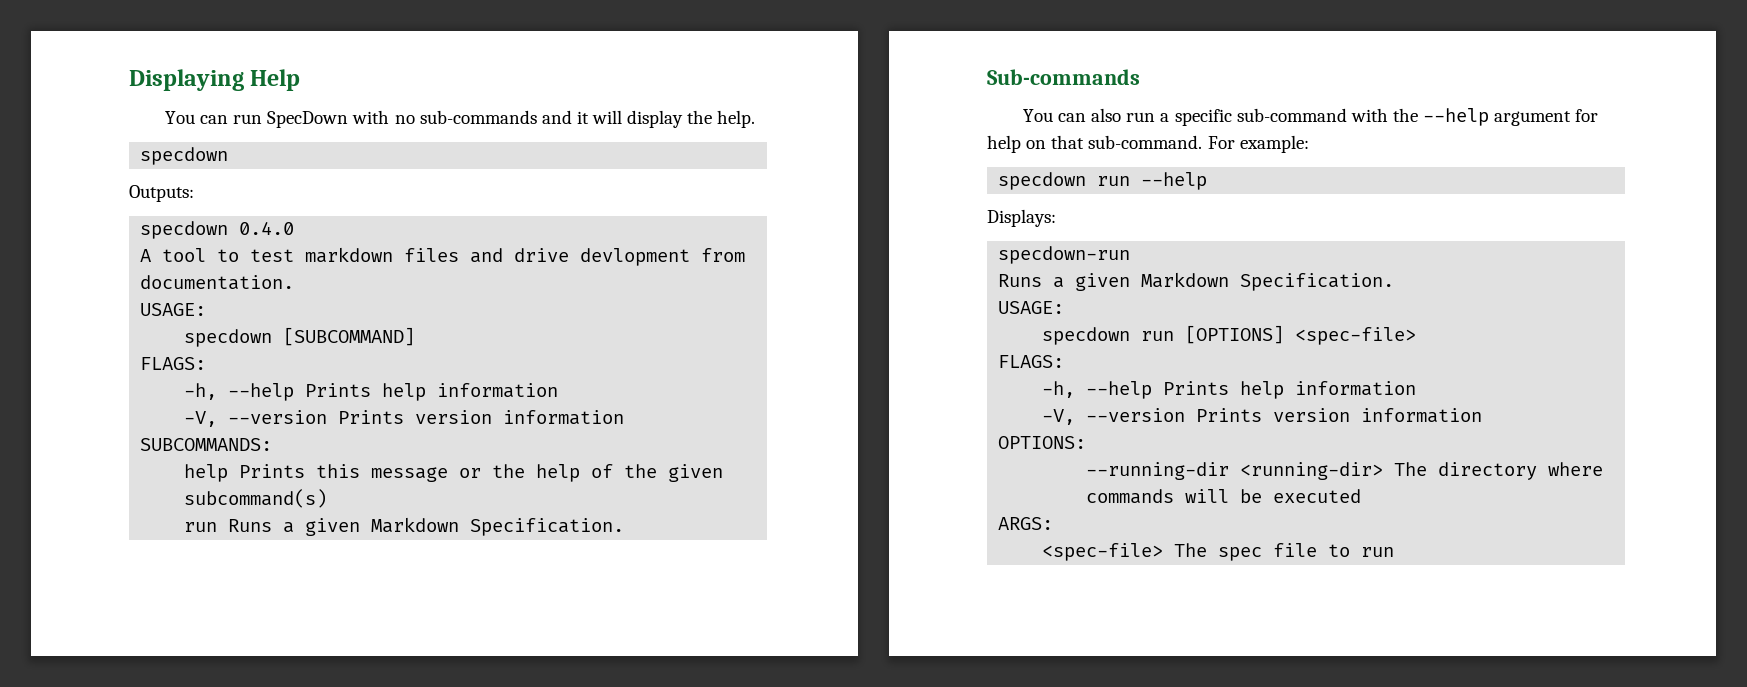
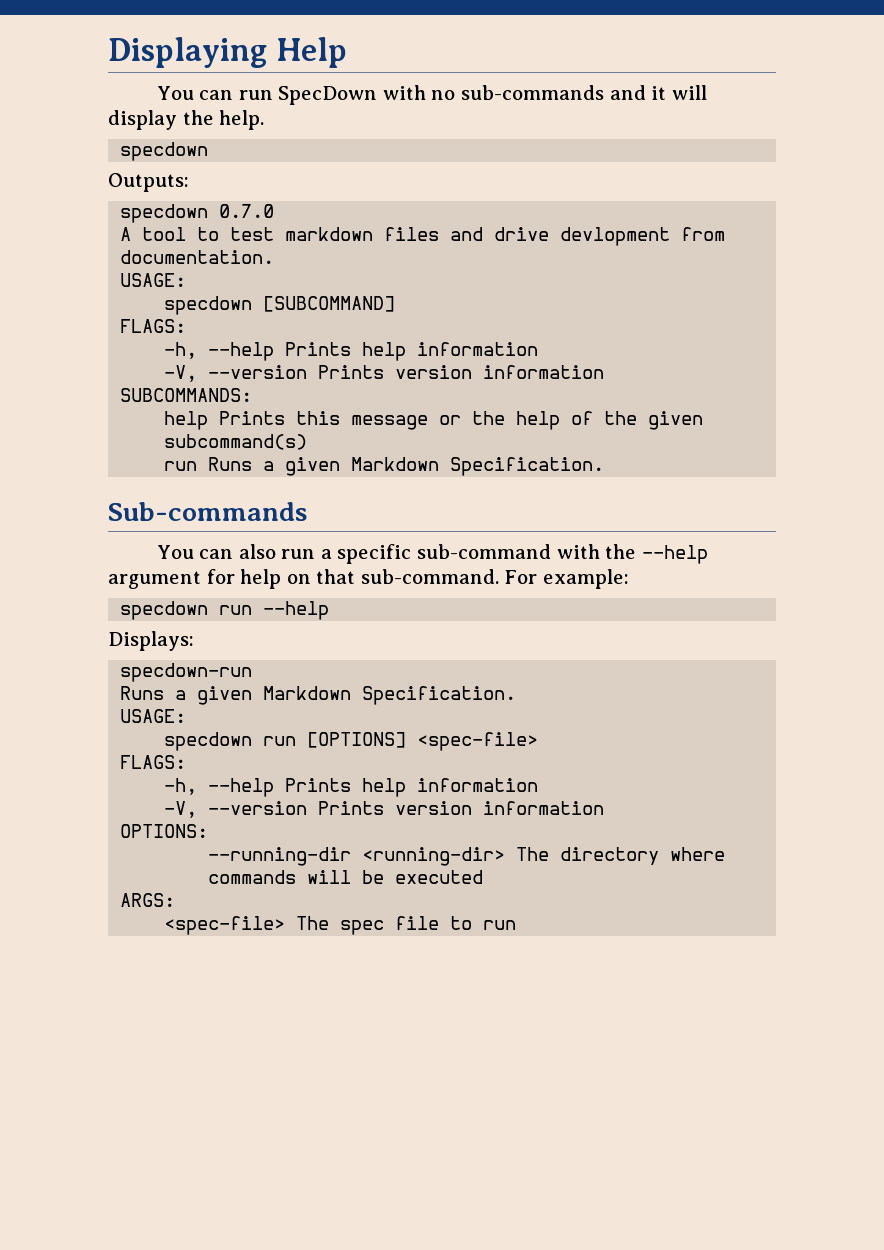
- specdown 0.4.0
+ specdown 0.7.0

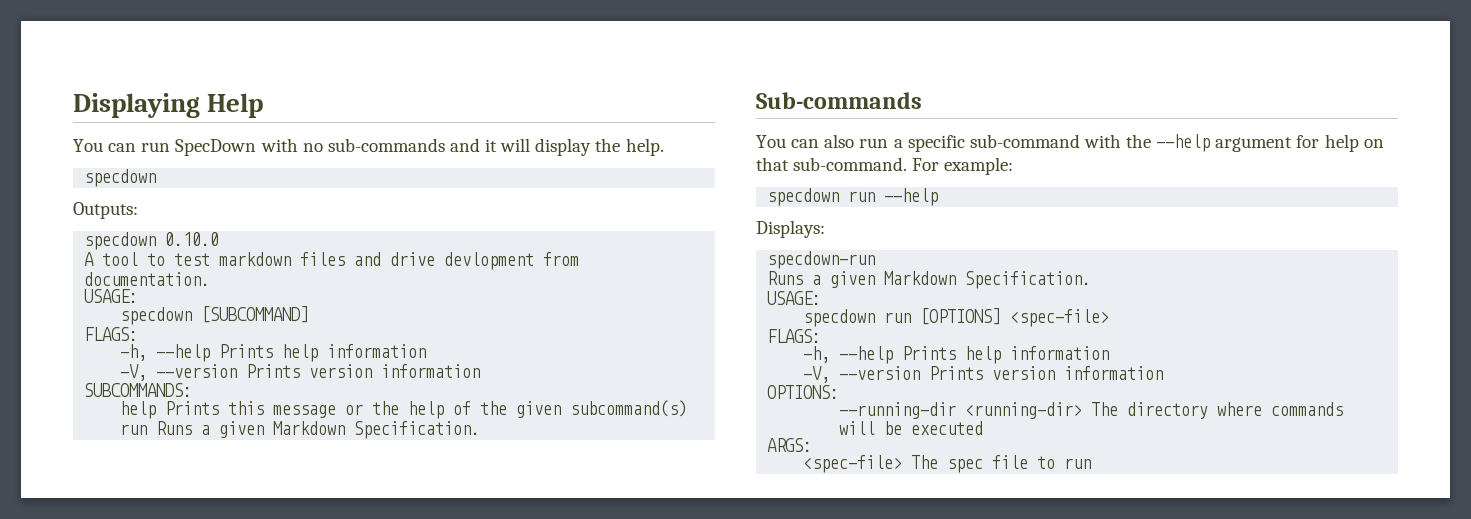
- specdown 0.7.0
+ specdown 0.10.0

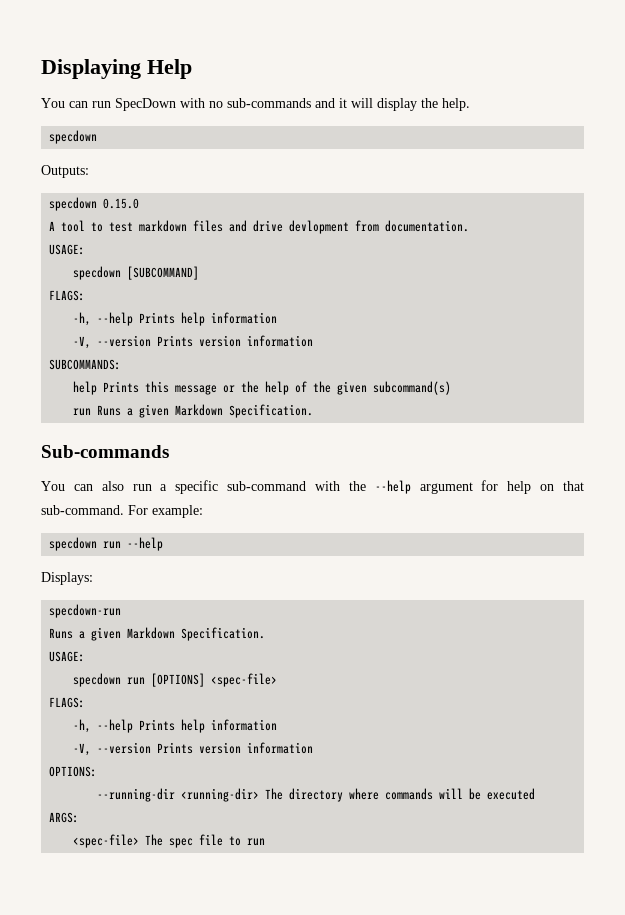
- specdown 0.10.0
+ specdown 0.15.0

